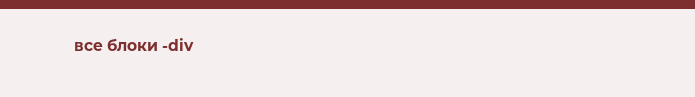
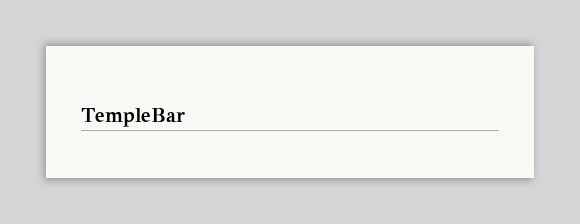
- все блоки -div
+ TempleBar

